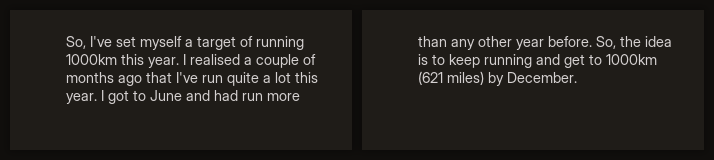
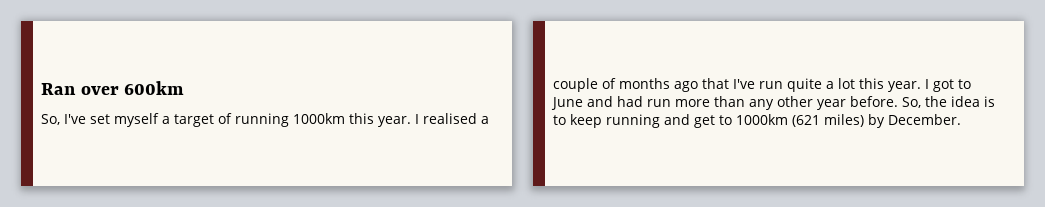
+ Ran over 600km

